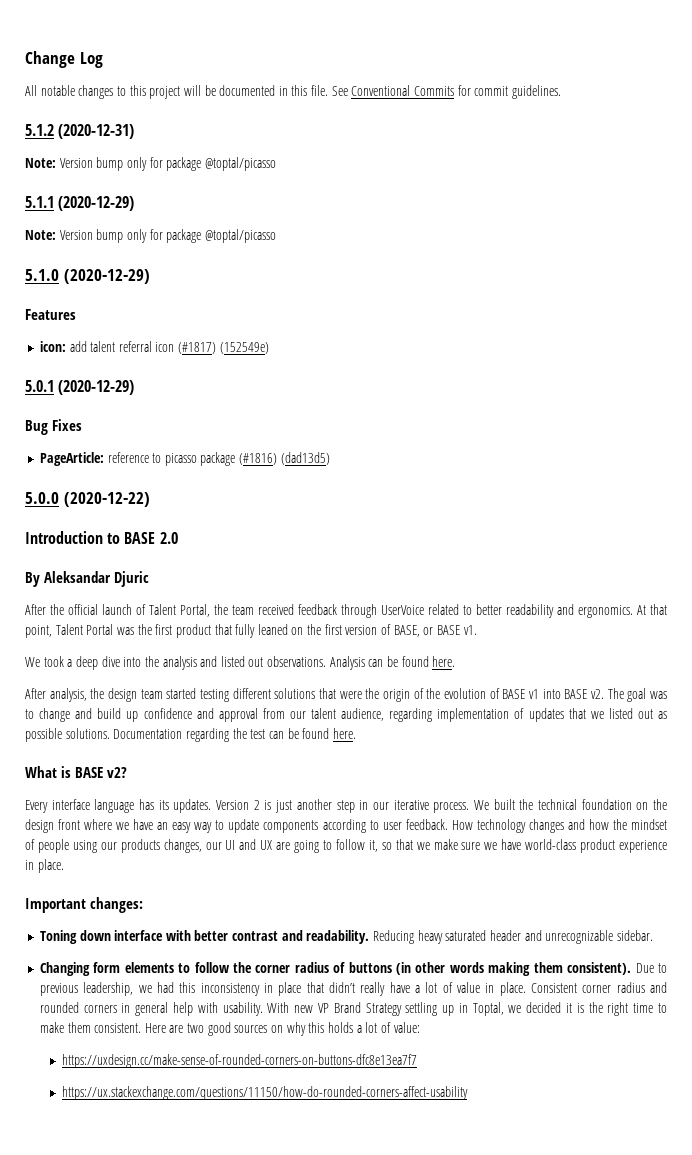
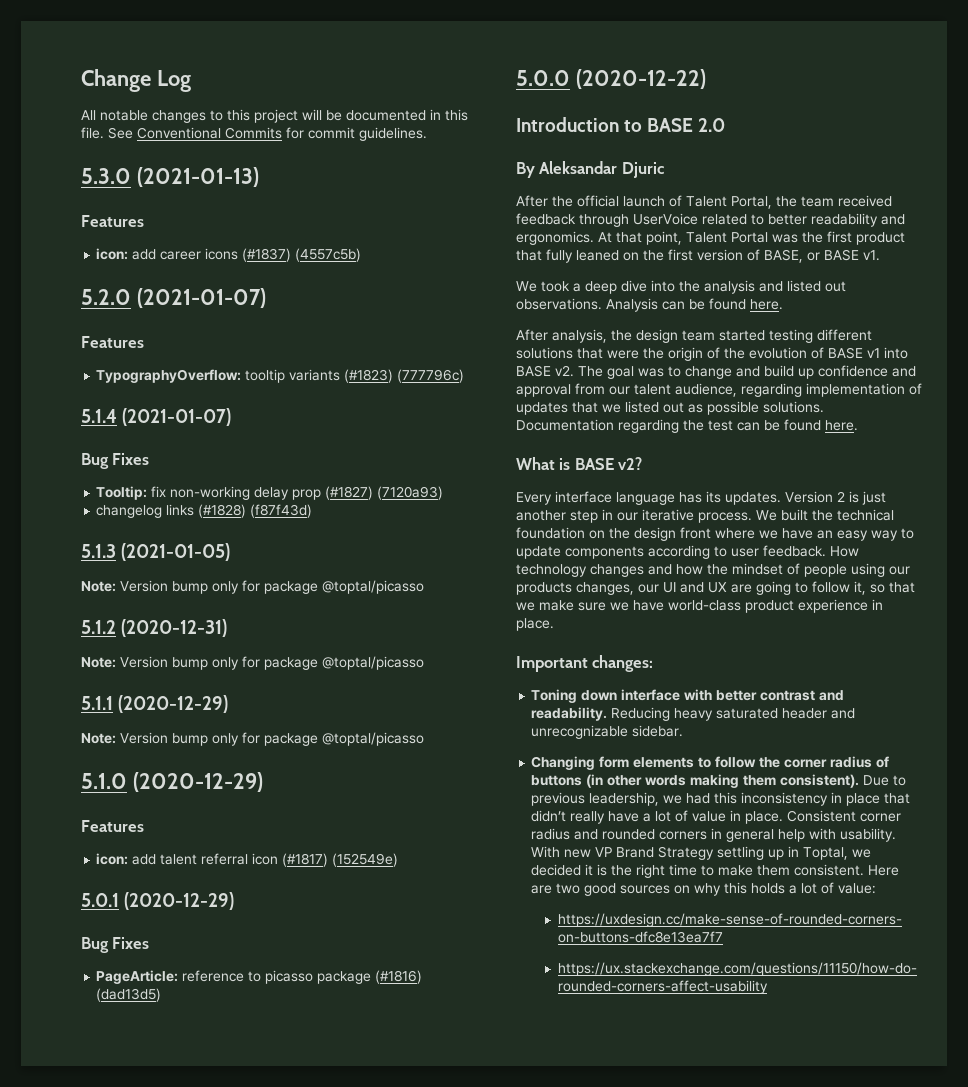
+ 5.3.0 (2021-01-13)
+ Features
+ icon: add career icons (#1837) (4557c5b)
+ 5.2.0 (2021-01-07)
+ Features
+ TypographyOverflow: tooltip variants (#1823) (777796c)
+ 5.1.4 (2021-01-07)
+ Bug Fixes
+ Tooltip: fix non-working delay prop (#1827) (7120a93)
+ changelog links (#1828) (f87f43d)
+ 5.1.3 (2021-01-05)
+ Note: Version bump only for package @toptal/picasso

